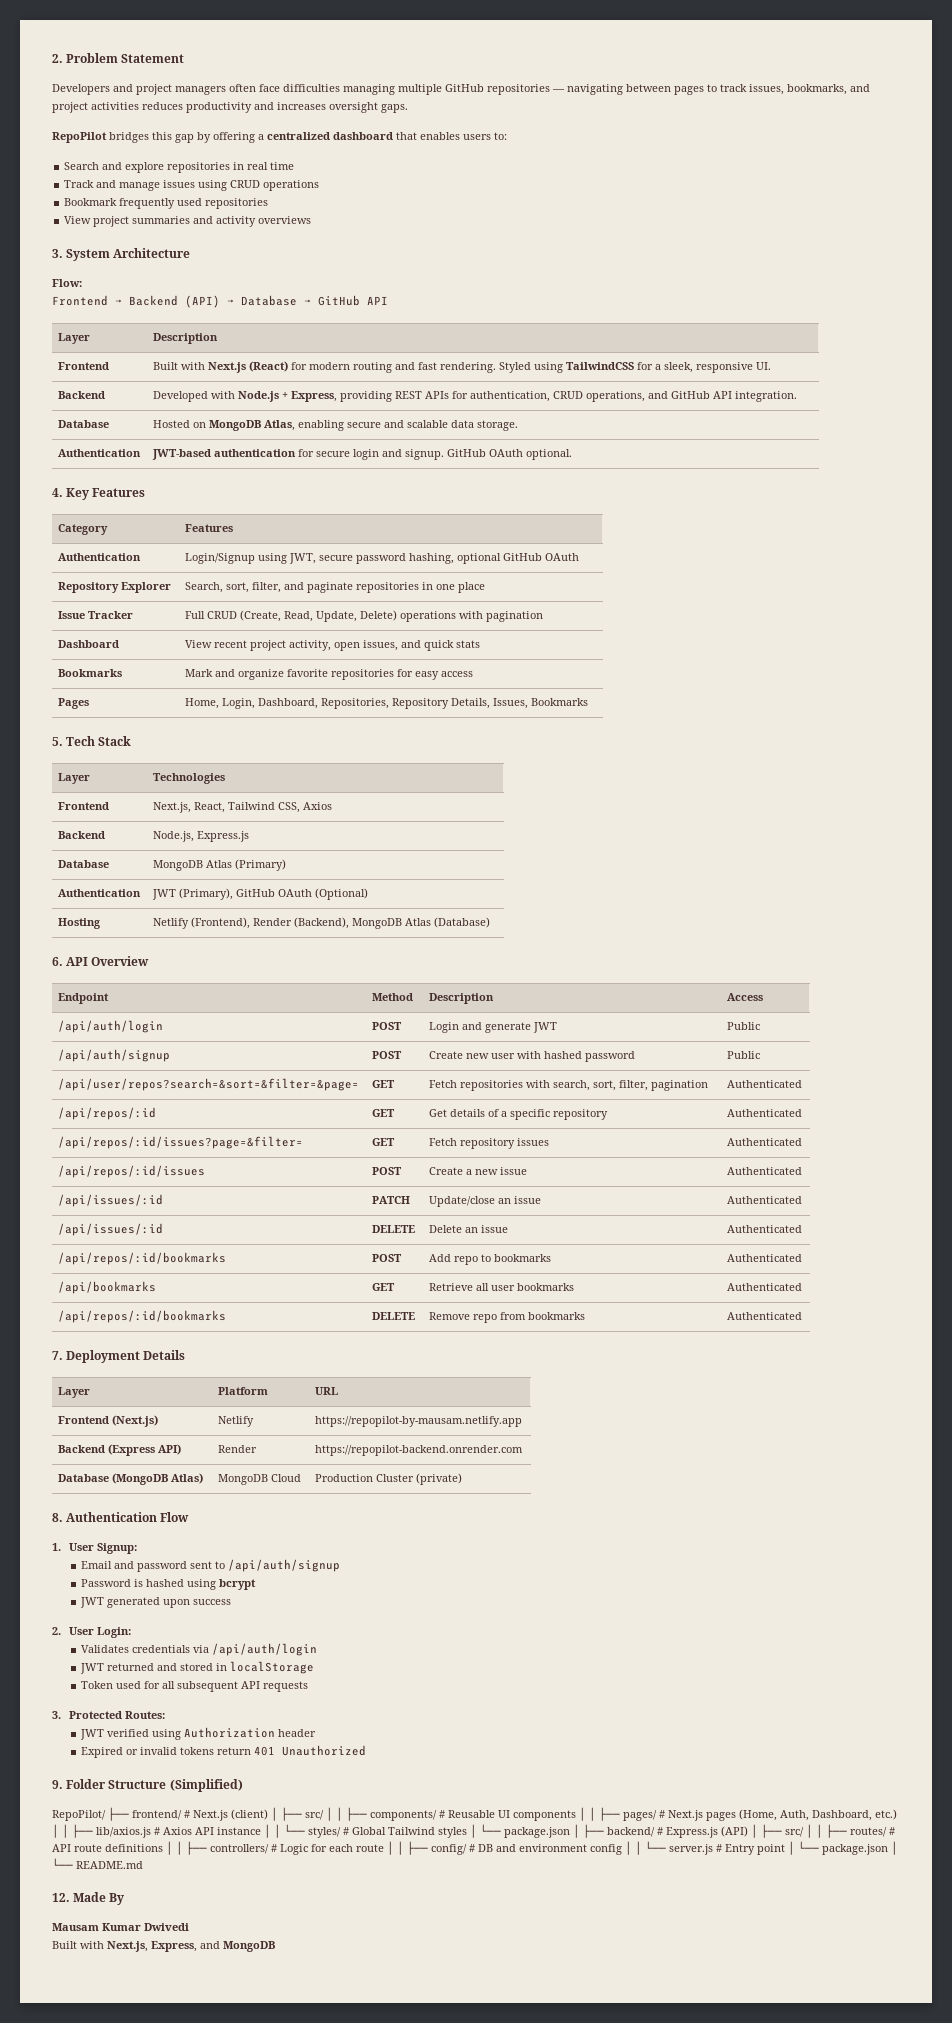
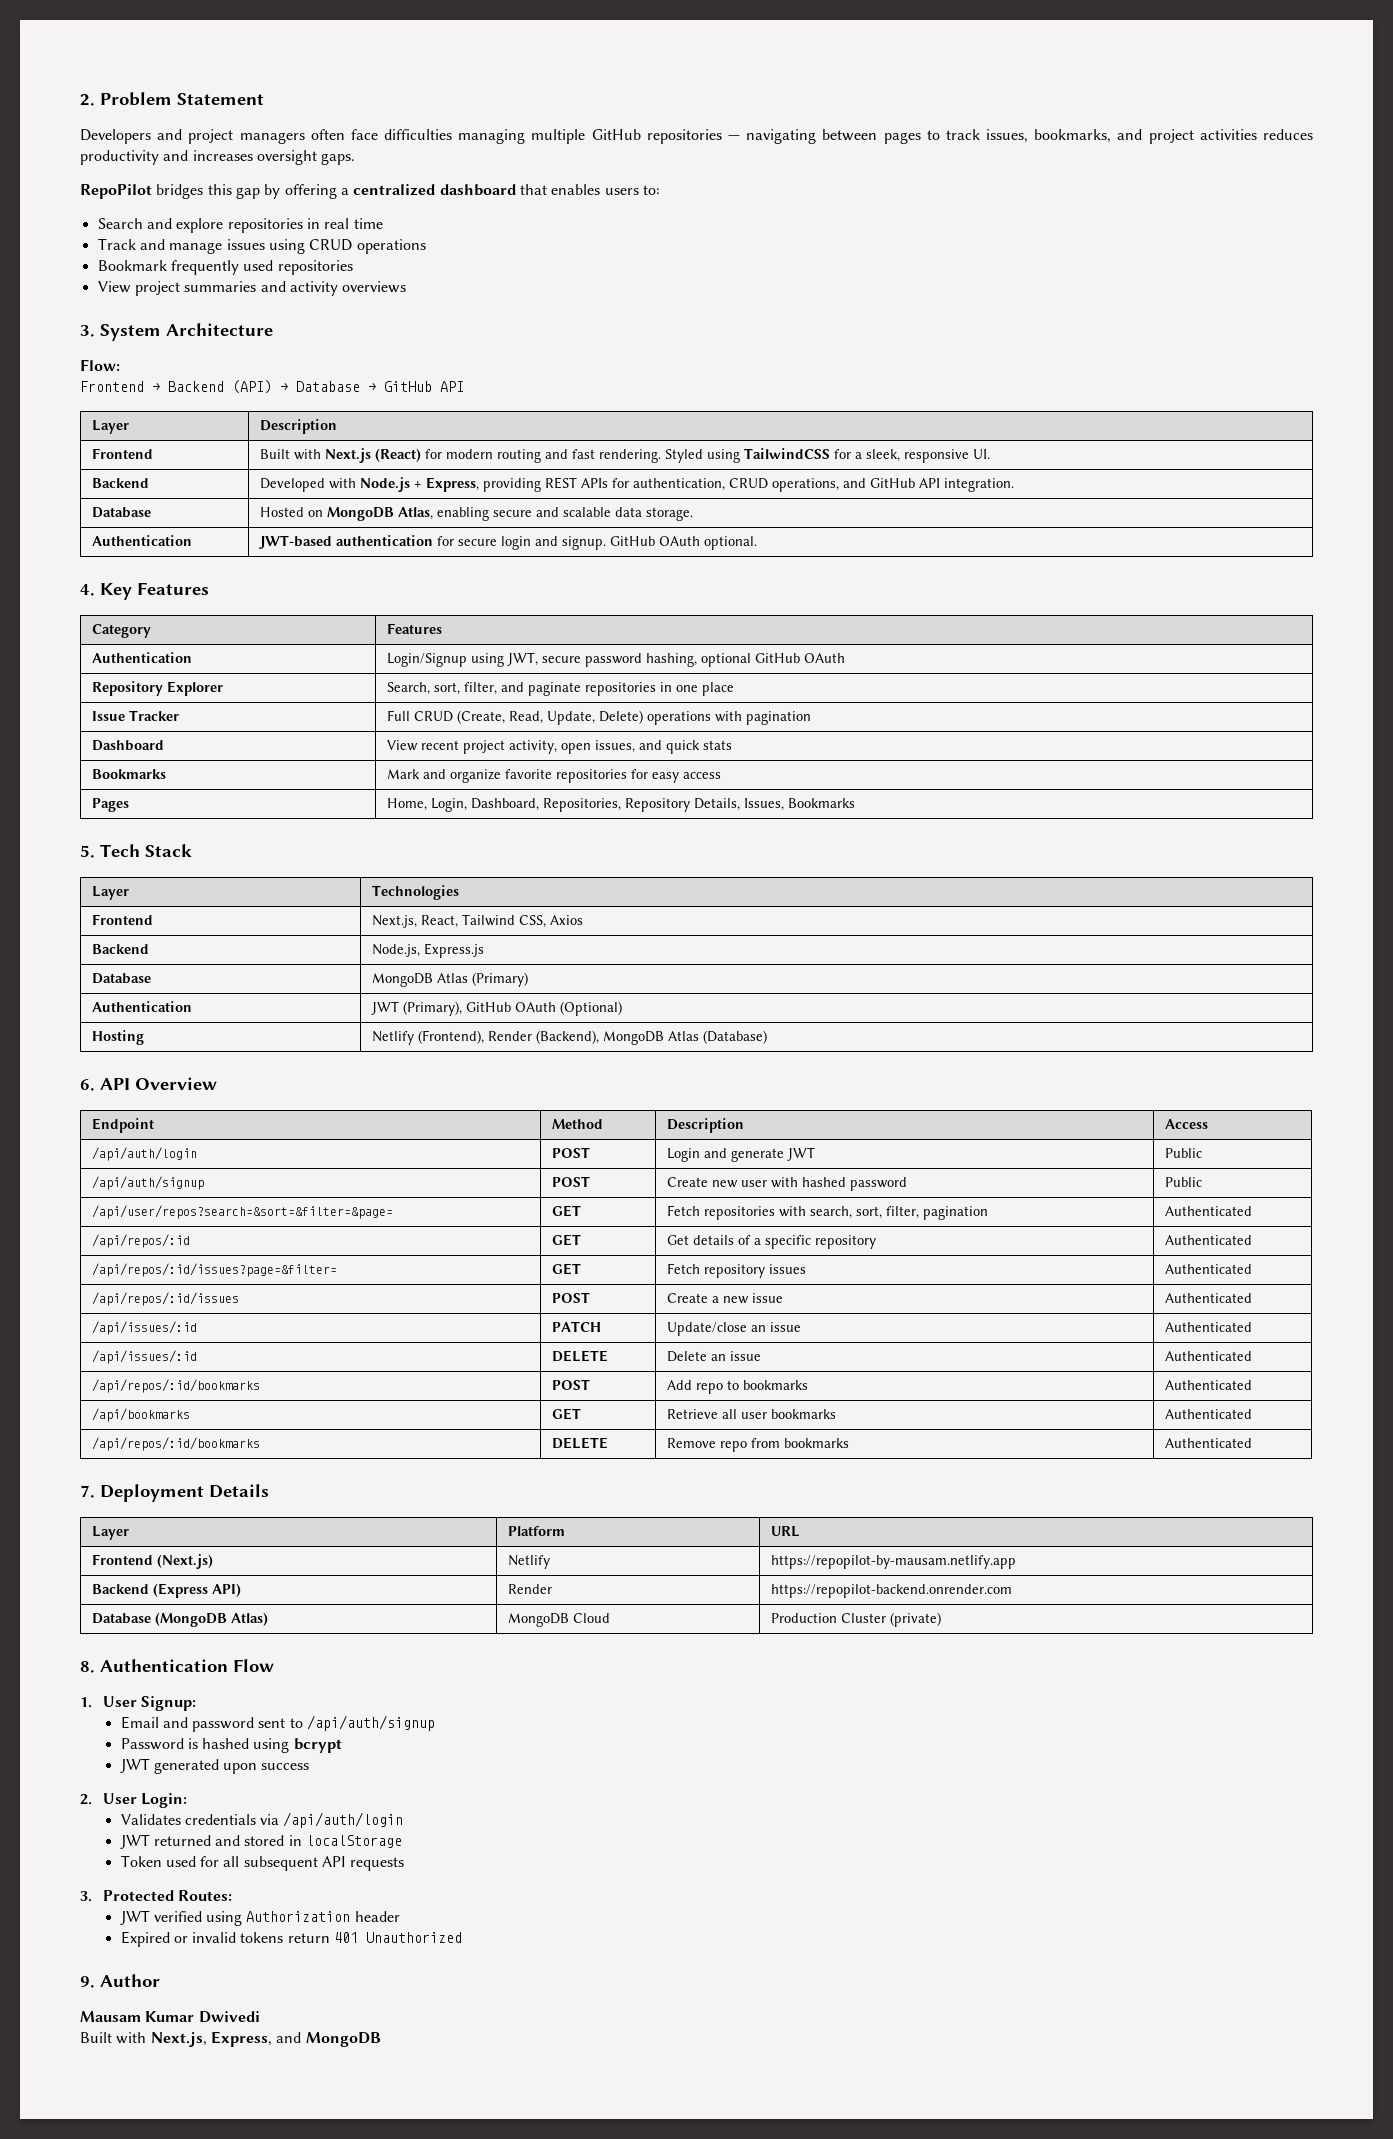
- 9. Folder Structure (Simplified)
- RepoPilot/ ├── frontend/ # Next.js (client) │ ├── src/ │ │ ├── components/ # Reusable UI components │ │ ├── pages/ # Next.js pages (Home, Auth, Dashboard, etc.) │ │ ├── lib/axios.js # Axios API instance │ │ └── styles/ # Global Tailwind styles │ └── package.json │ ├── backend/ # Express.js (API) │ ├── src/ │ │ ├── routes/ # API route definitions │ │ ├── controllers/ # Logic for each route │ │ ├── config/ # DB and environment config │ │ └── server.js # Entry point │ └── package.json │ └── README.md
- 12. Made By
+ 9. Author

